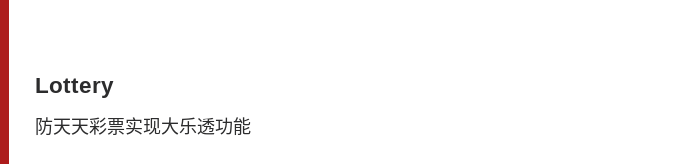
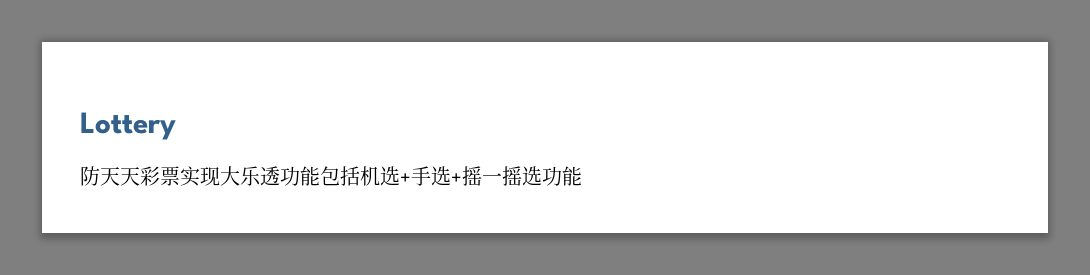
- 防天天彩票实现大乐透功能
+ 防天天彩票实现大乐透功能包括机选+手选+摇一摇选功能

